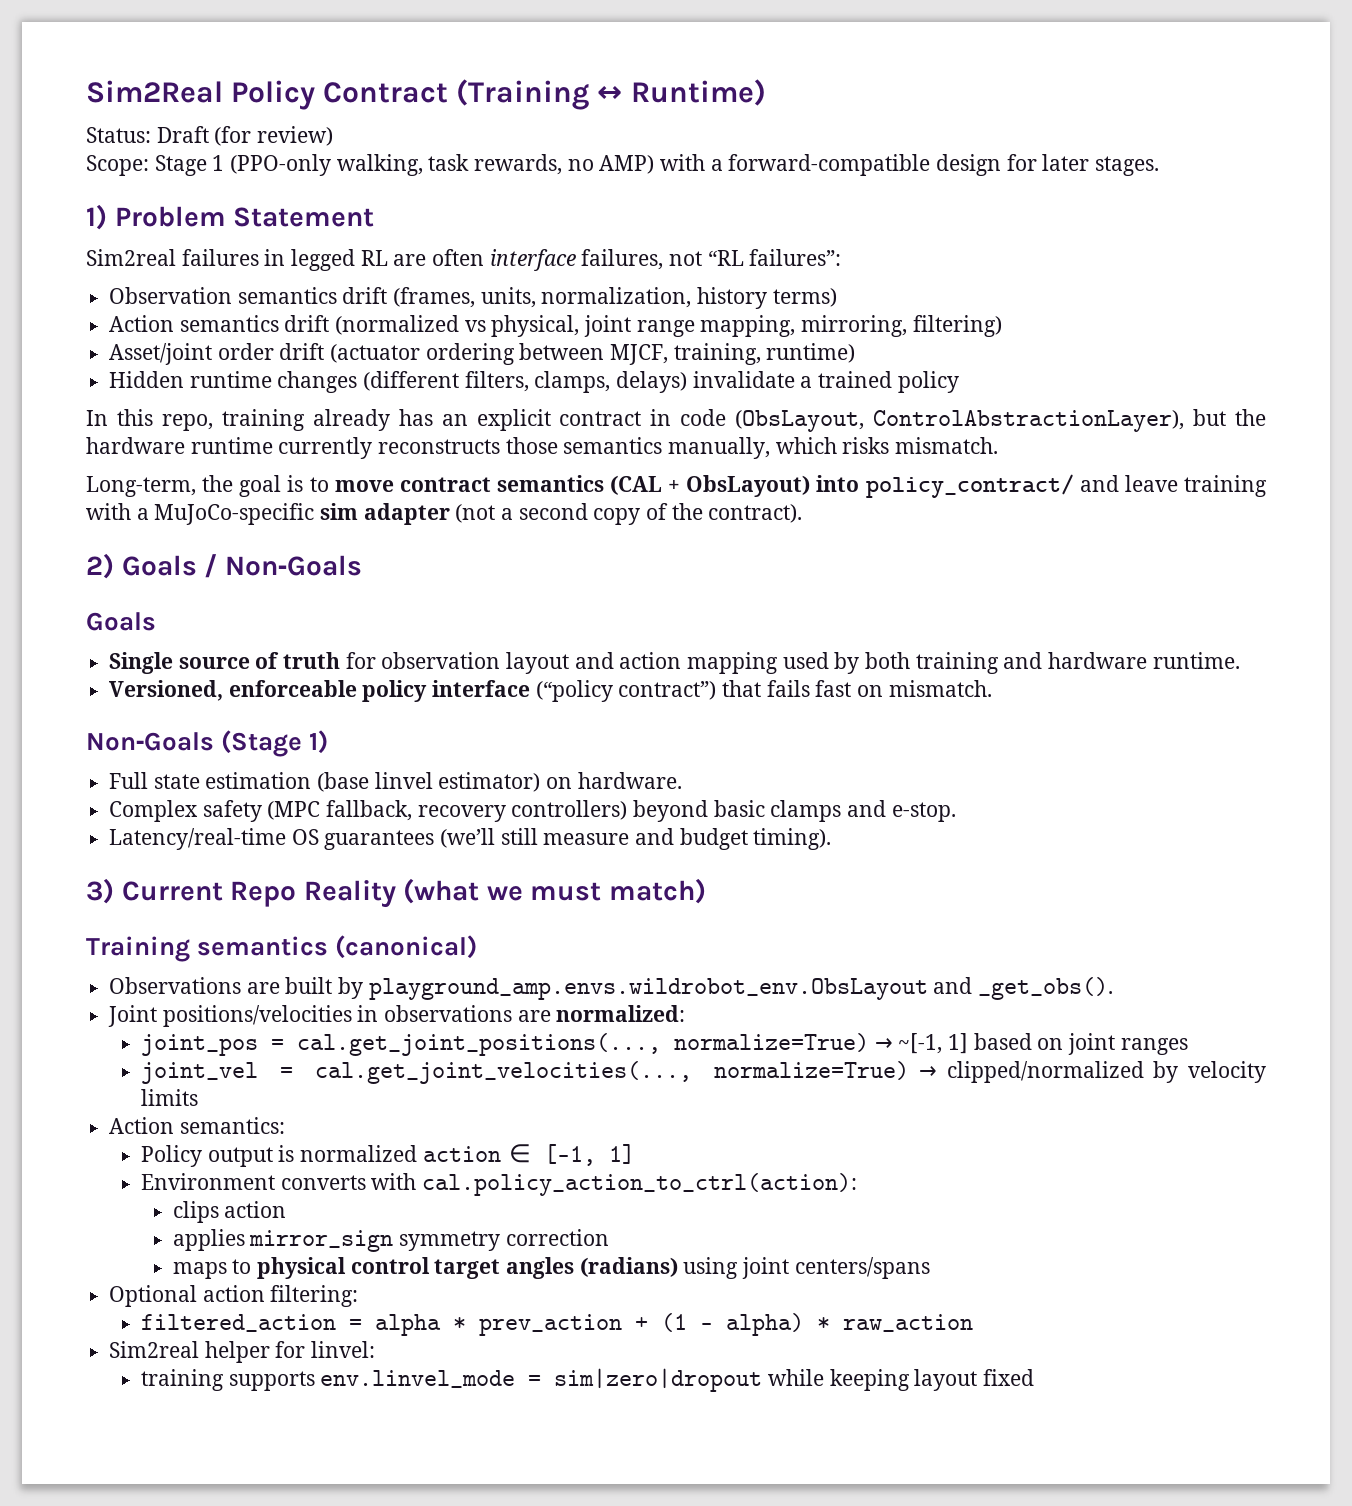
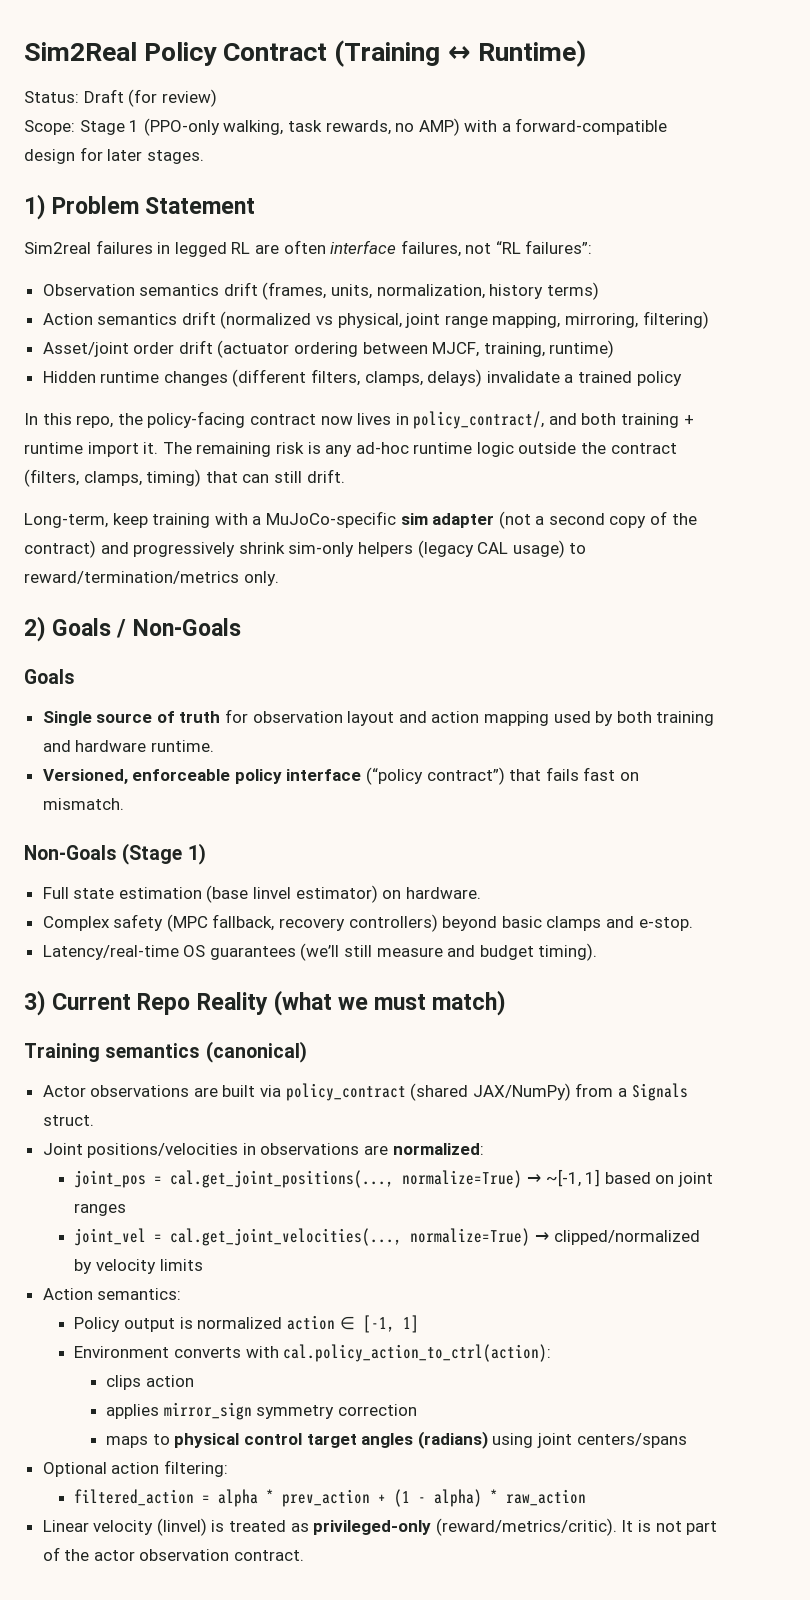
- In this repo, training already has an explicit contract in code (ObsLayout, ControlAbstractionLayer), but the hardware runtime currently reconstructs those semantics manually, which risks mismatch.
- Long-term, the goal is to move contract semantics (CAL + ObsLayout) into policy_contract/ and leave training with a MuJoCo-specific sim adapter (not a second copy of the contract).
+ In this repo, the policy-facing contract now lives in policy_contract/, and both training + runtime import it. The remaining risk is any ad-hoc runtime logic outside the contract (filters, clamps, timing) that can still drift.
+ Long-term, keep training with a MuJoCo-specific sim adapter (not a second copy of the contract) and progressively shrink sim-only helpers (legacy CAL usage) to reward/termination/metrics only.
- Observations are built by playground_amp.envs.wildrobot_env.ObsLayout and _get_obs().
+ Actor observations are built via policy_contract (shared JAX/NumPy) from a Signals struct.
- Sim2real helper for linvel:
- training supports env.linvel_mode = sim|zero|dropout while keeping layout fixed
+ Linear velocity (linvel) is treated as privileged-only (reward/metrics/critic). It is not part of the actor observation contract.

